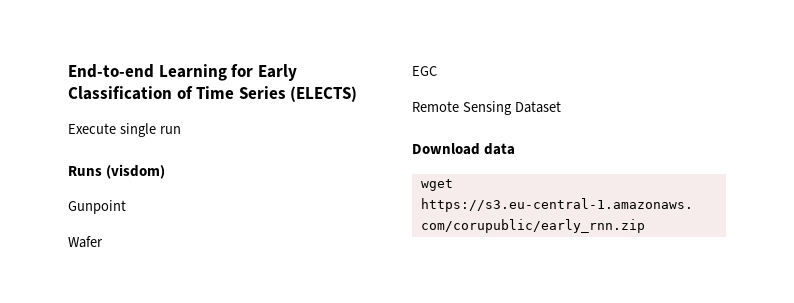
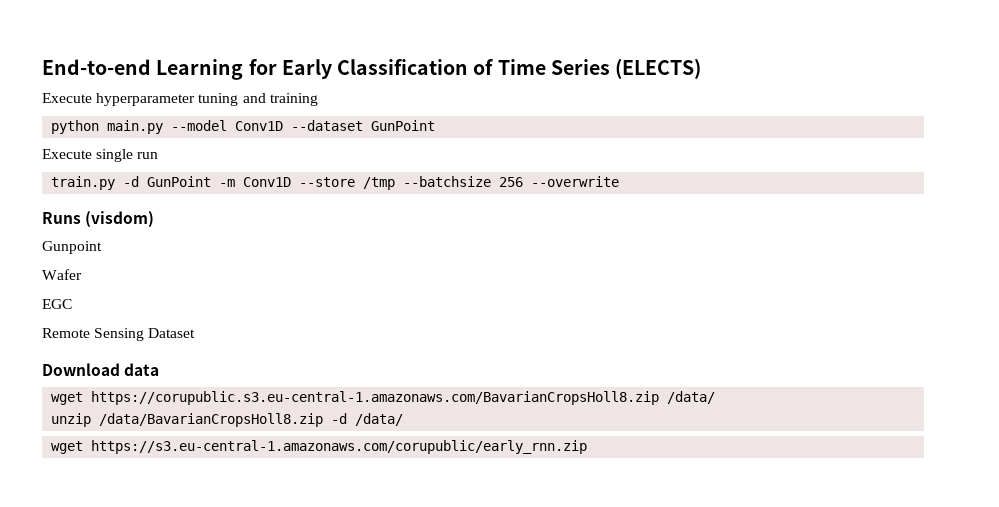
+ Execute hyperparameter tuning and training
+ python main.py --model Conv1D --dataset GunPoint
  Execute single run
+ train.py -d GunPoint -m Conv1D --store /tmp --batchsize 256 --overwrite
+ wget https://corupublic.s3.eu-central-1.amazonaws.com/BavarianCropsHoll8.zip /data/
+ unzip /data/BavarianCropsHoll8.zip -d /data/

